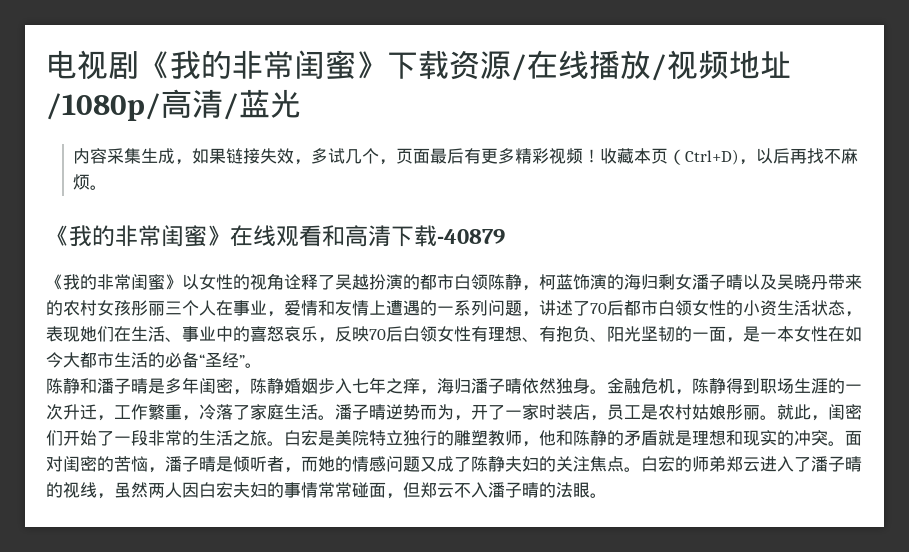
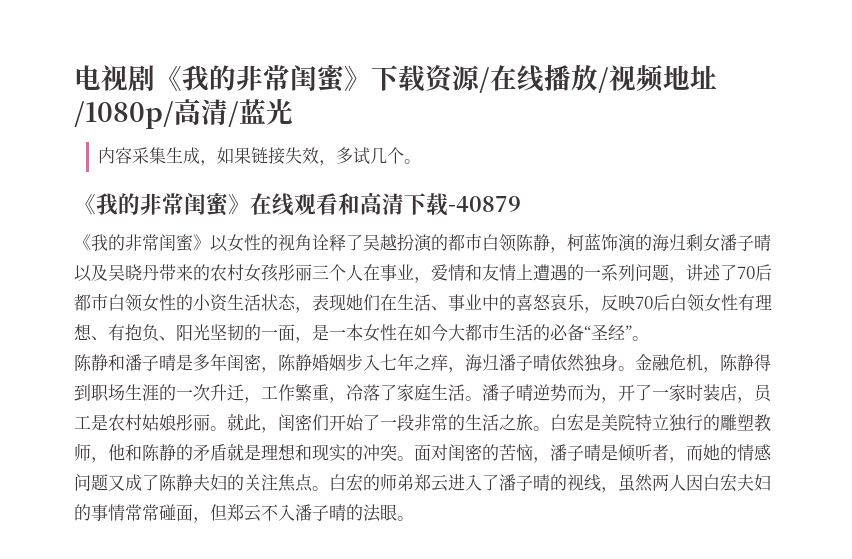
- 内容采集生成，如果链接失效，多试几个，页面最后有更多精彩视频！收藏本页（Ctrl+D)，以后再找不麻烦。
+ 内容采集生成，如果链接失效，多试几个。

